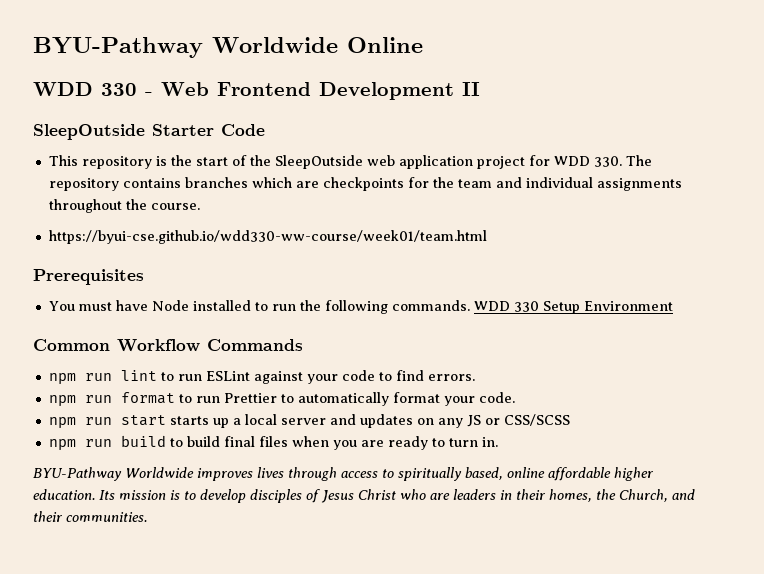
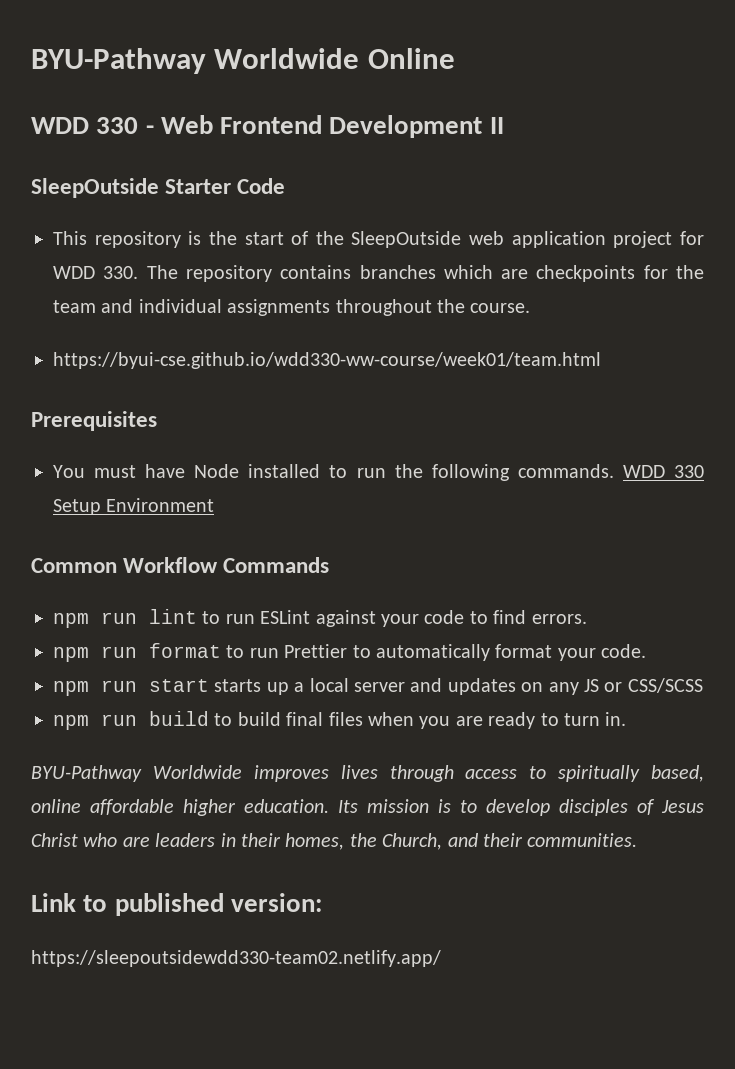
+ Link to published version:
+ https://sleepoutsidewdd330-team02.netlify.app/

